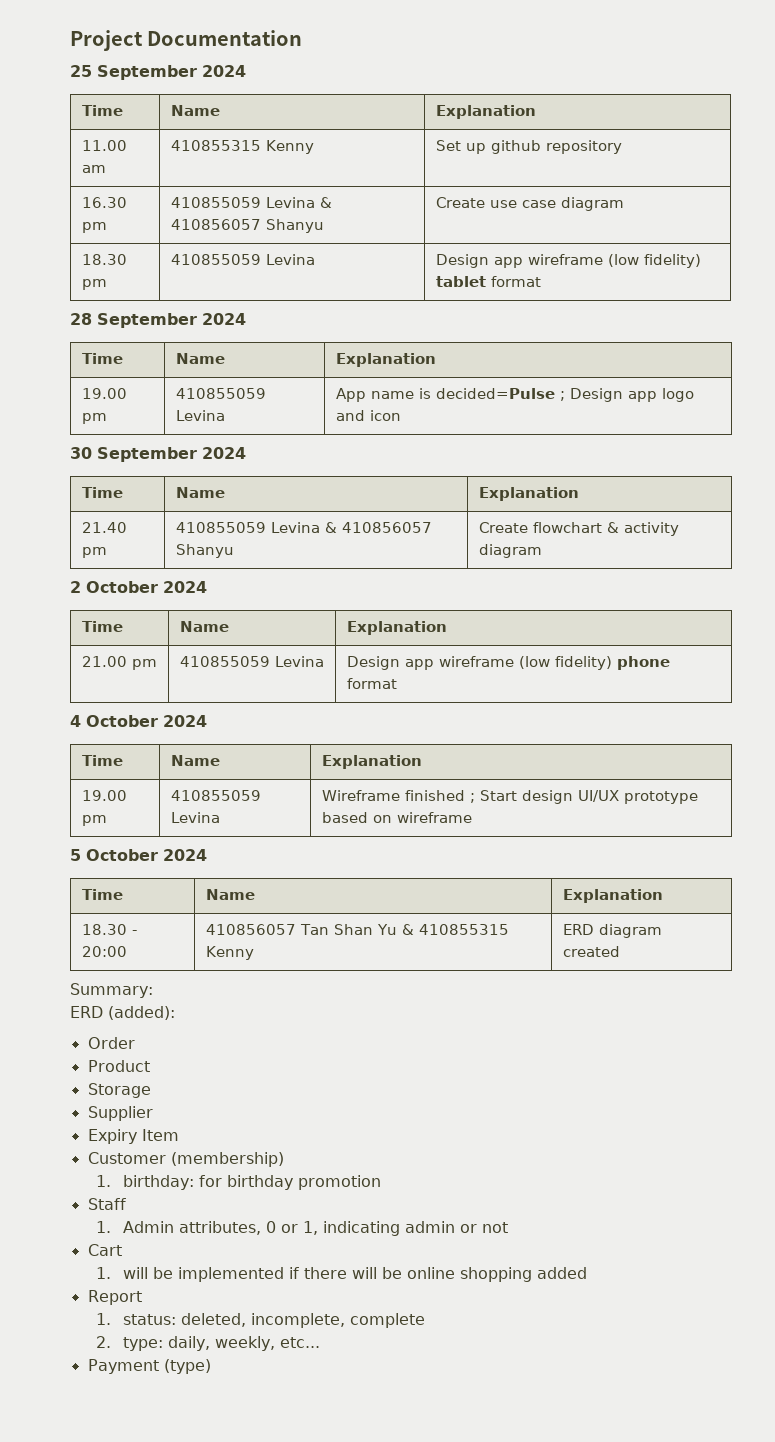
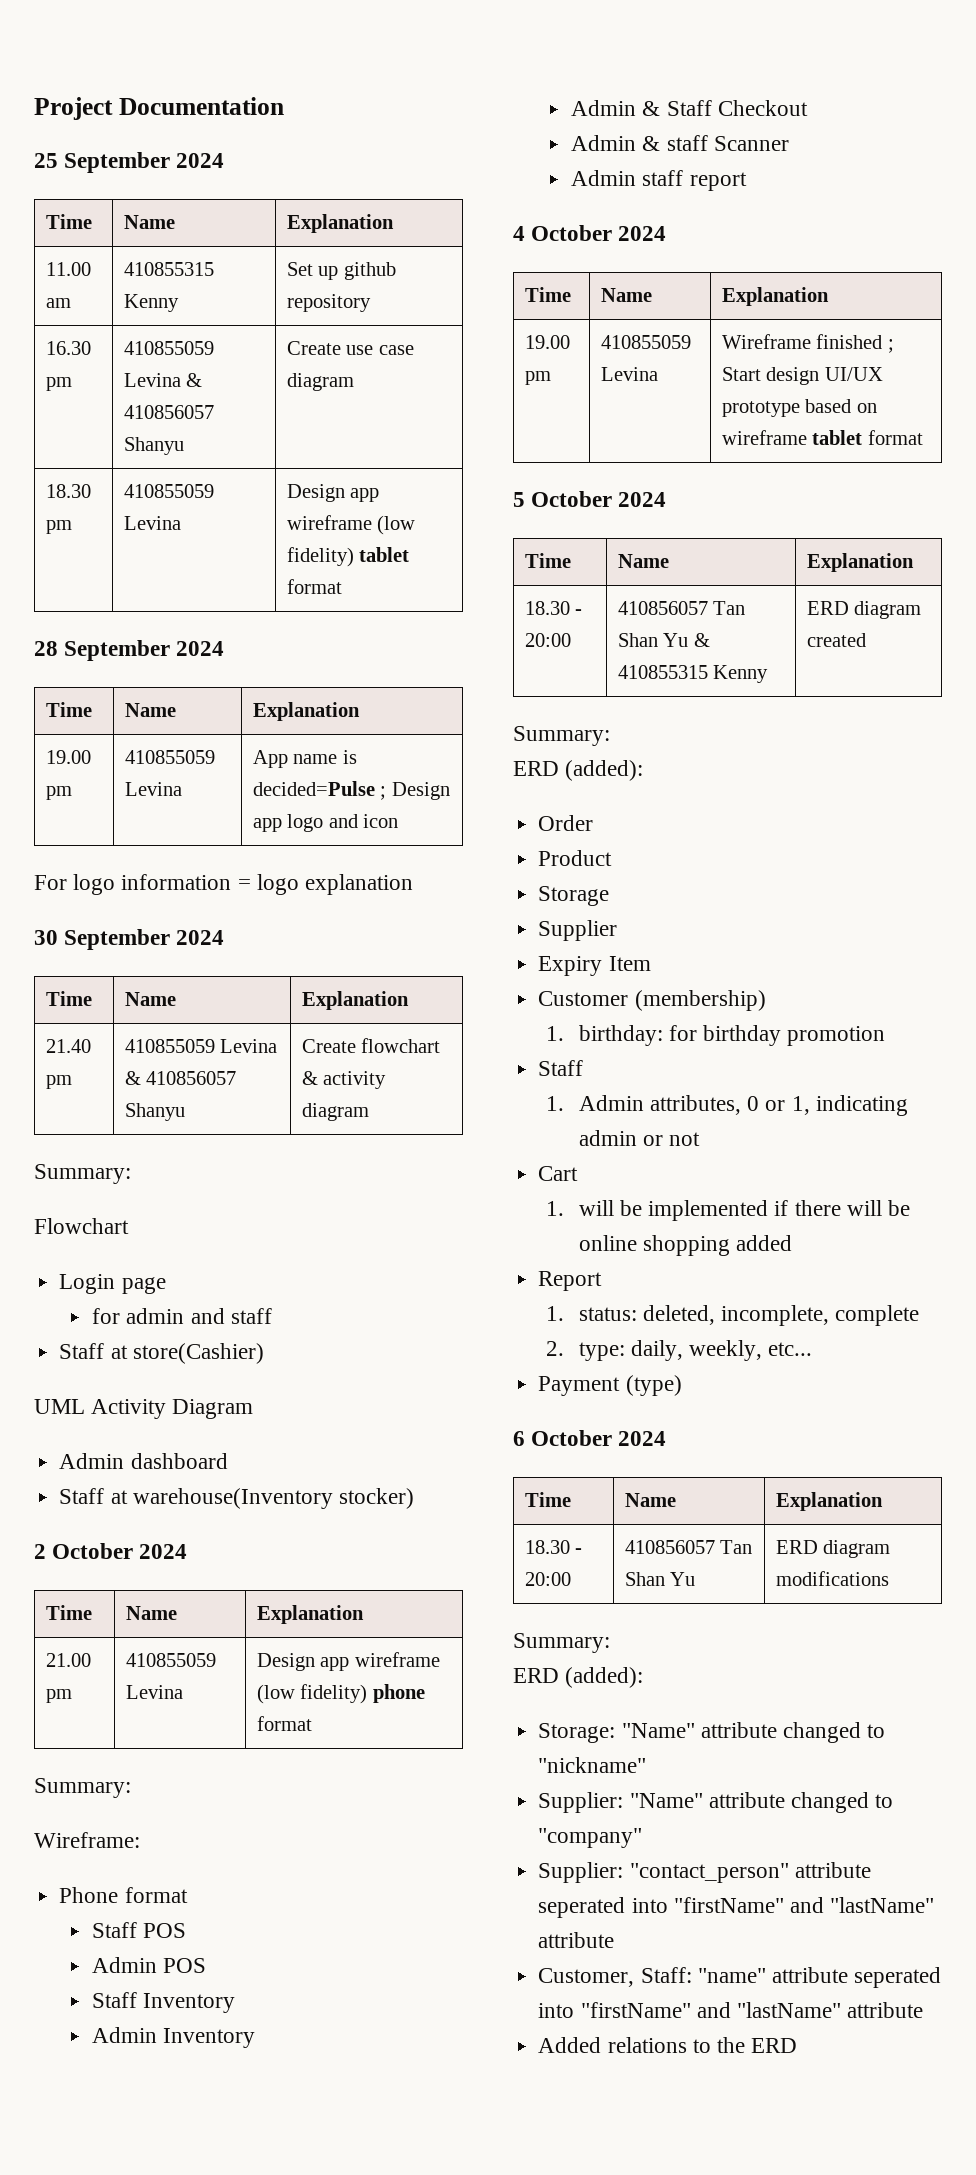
+ For logo information = logo explanation
  21.40 pm | 410855059 Levina & 410856057 Shanyu | Create flowchart & activity diagram
+ Summary:
+ Flowchart
+ Login page
+ for admin and staff
+ Staff at store(Cashier)
+ UML Activity Diagram
+ Admin dashboard
+ Staff at warehouse(Inventory stocker)
  21.00 pm | 410855059 Levina | Design app wireframe (low fidelity) phone format
+ Summary:
+ Wireframe:
+ Phone format
+ Staff POS
+ Admin POS
+ Staff Inventory
+ Admin Inventory
+ Admin & Staff Checkout
+ Admin & staff Scanner
+ Admin staff report
- 19.00 pm | 410855059 Levina | Wireframe finished ; Start design UI/UX prototype based on wireframe
+ 19.00 pm | 410855059 Levina | Wireframe finished ; Start design UI/UX prototype based on wireframe tablet format
+ 6 October 2024
+ Time | Name | Explanation
+ 18.30 - 20:00 | 410856057 Tan Shan Yu | ERD diagram modifications
+ Summary:
+ ERD (added):
+ Storage: "Name" attribute changed to "nickname"
+ Supplier: "Name" attribute changed to "company"
+ Supplier: "contact_person" attribute seperated into "firstName" and "lastName" attribute
+ Customer, Staff: "name" attribute seperated into "firstName" and "lastName" attribute
+ Added relations to the ERD

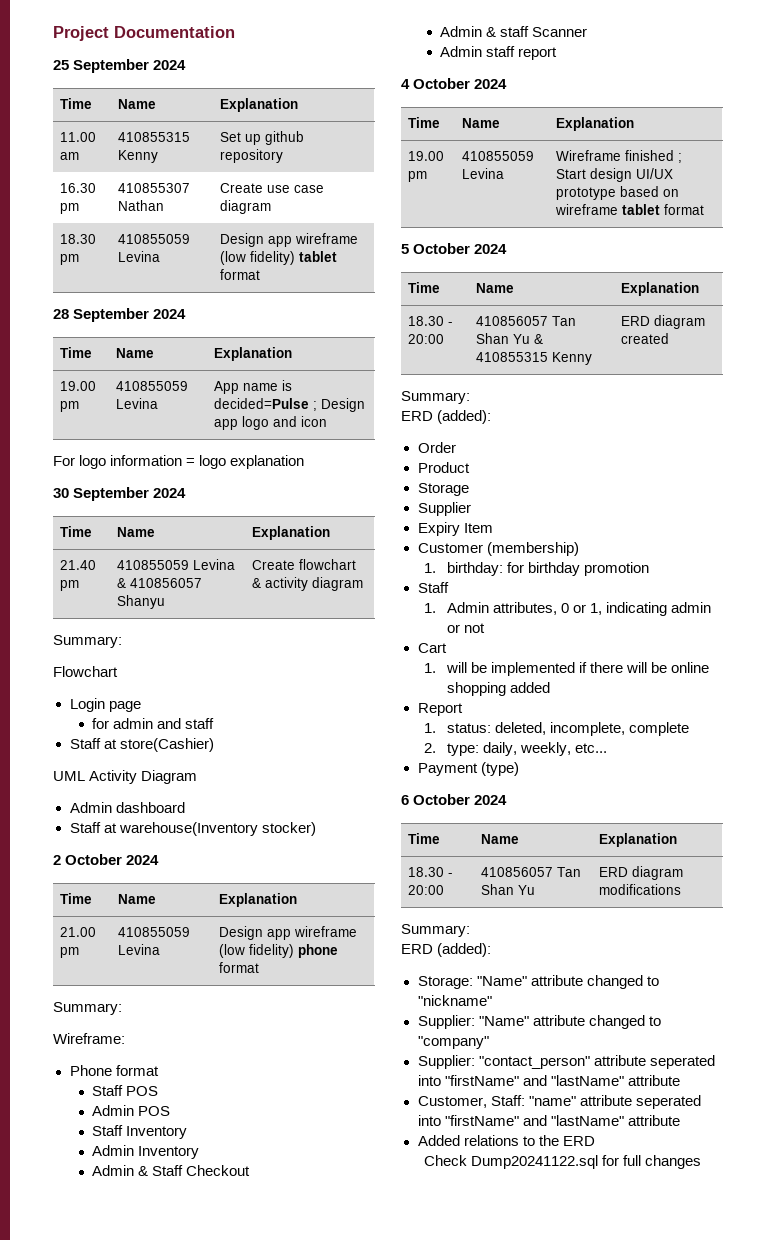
- 16.30 pm | 410855059 Levina & 410856057 Shanyu | Create use case diagram
+ 16.30 pm | 410855307 Nathan | Create use case diagram
+ Check Dump20241122.sql for full changes

